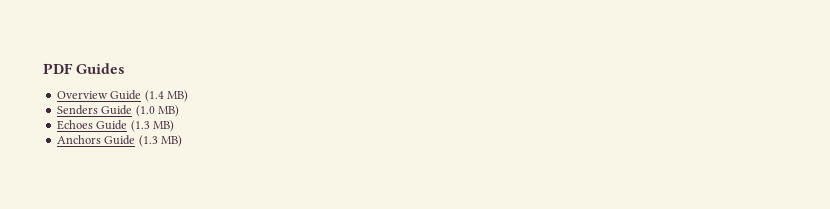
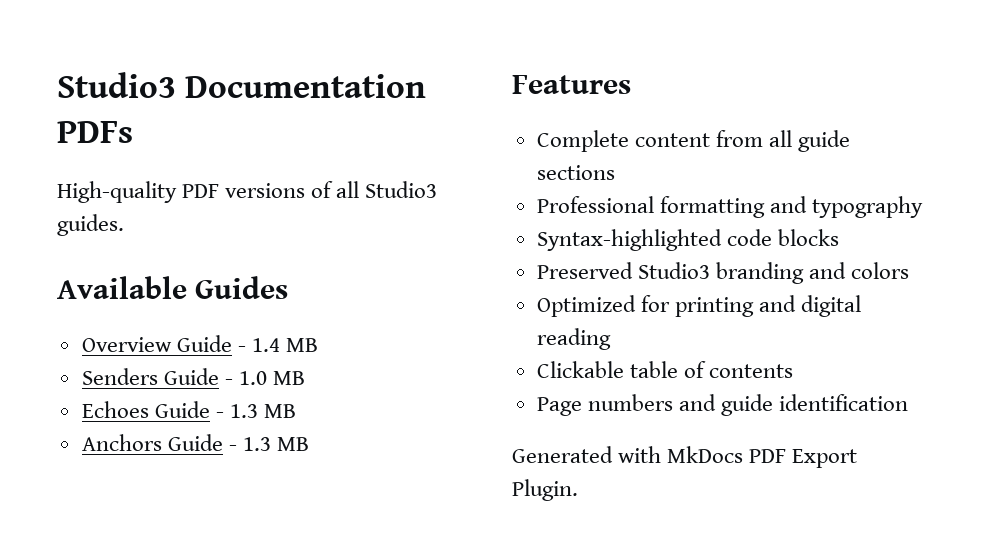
- PDF Guides
+ Studio3 Documentation PDFs
+ High-quality PDF versions of all Studio3 guides.
+ Available Guides
- Overview Guide (1.4 MB)
+ Overview Guide - 1.4 MB
- Senders Guide (1.0 MB)
+ Senders Guide - 1.0 MB
- Echoes Guide (1.3 MB)
+ Echoes Guide - 1.3 MB
- Anchors Guide (1.3 MB)
+ Anchors Guide - 1.3 MB
+ Features
+ Complete content from all guide sections
+ Professional formatting and typography
+ Syntax-highlighted code blocks
+ Preserved Studio3 branding and colors
+ Optimized for printing and digital reading
+ Clickable table of contents
+ Page numbers and guide identification
+ Generated with MkDocs PDF Export Plugin.

